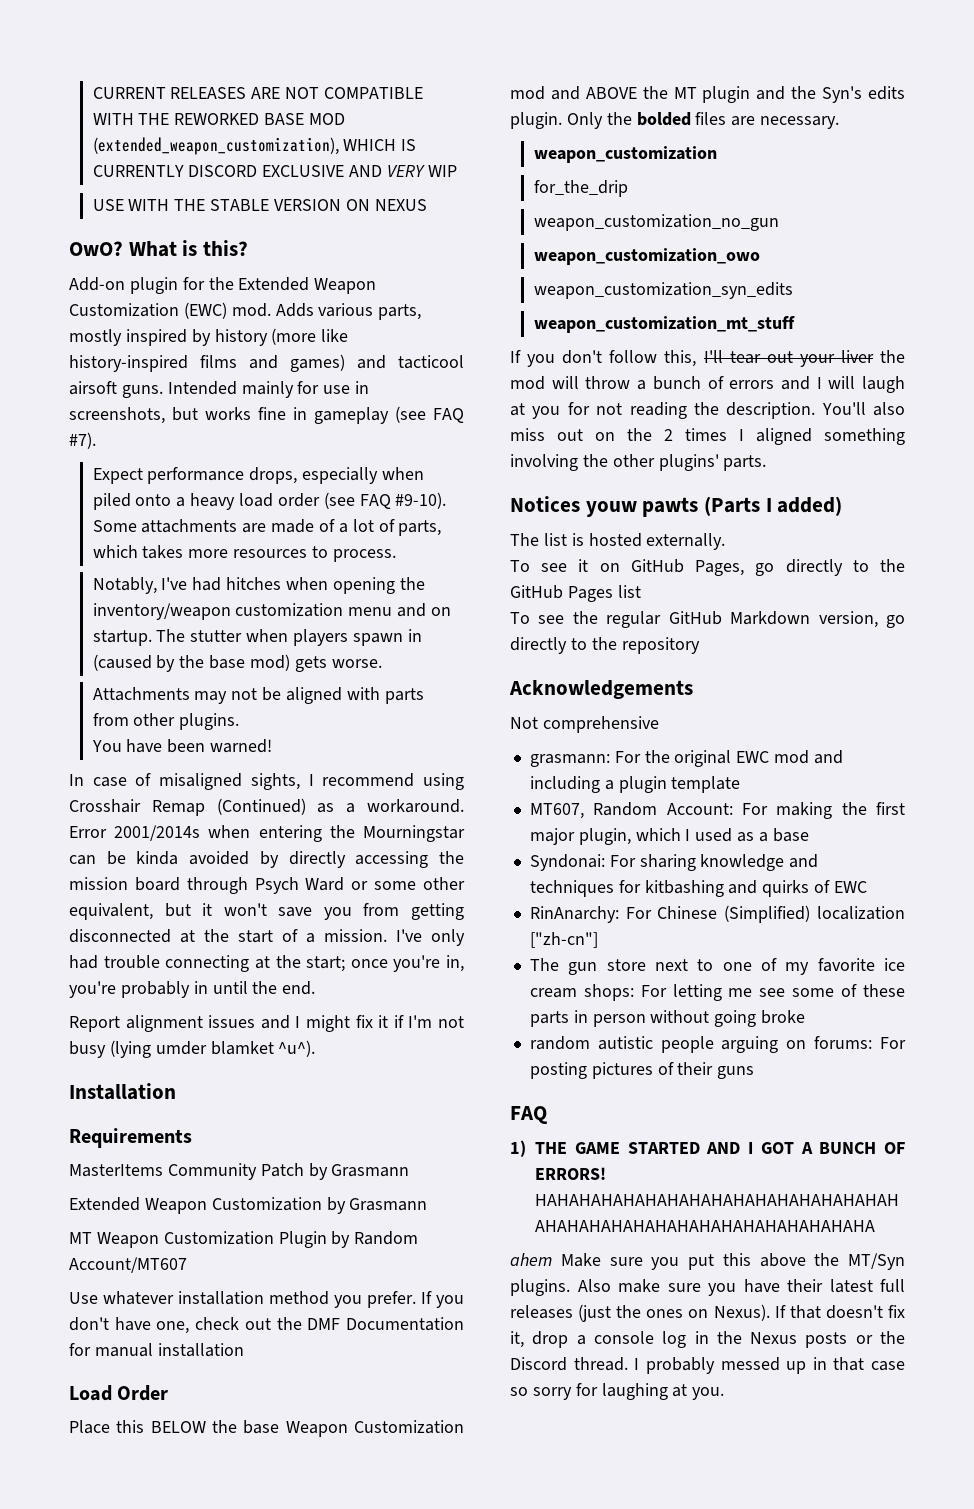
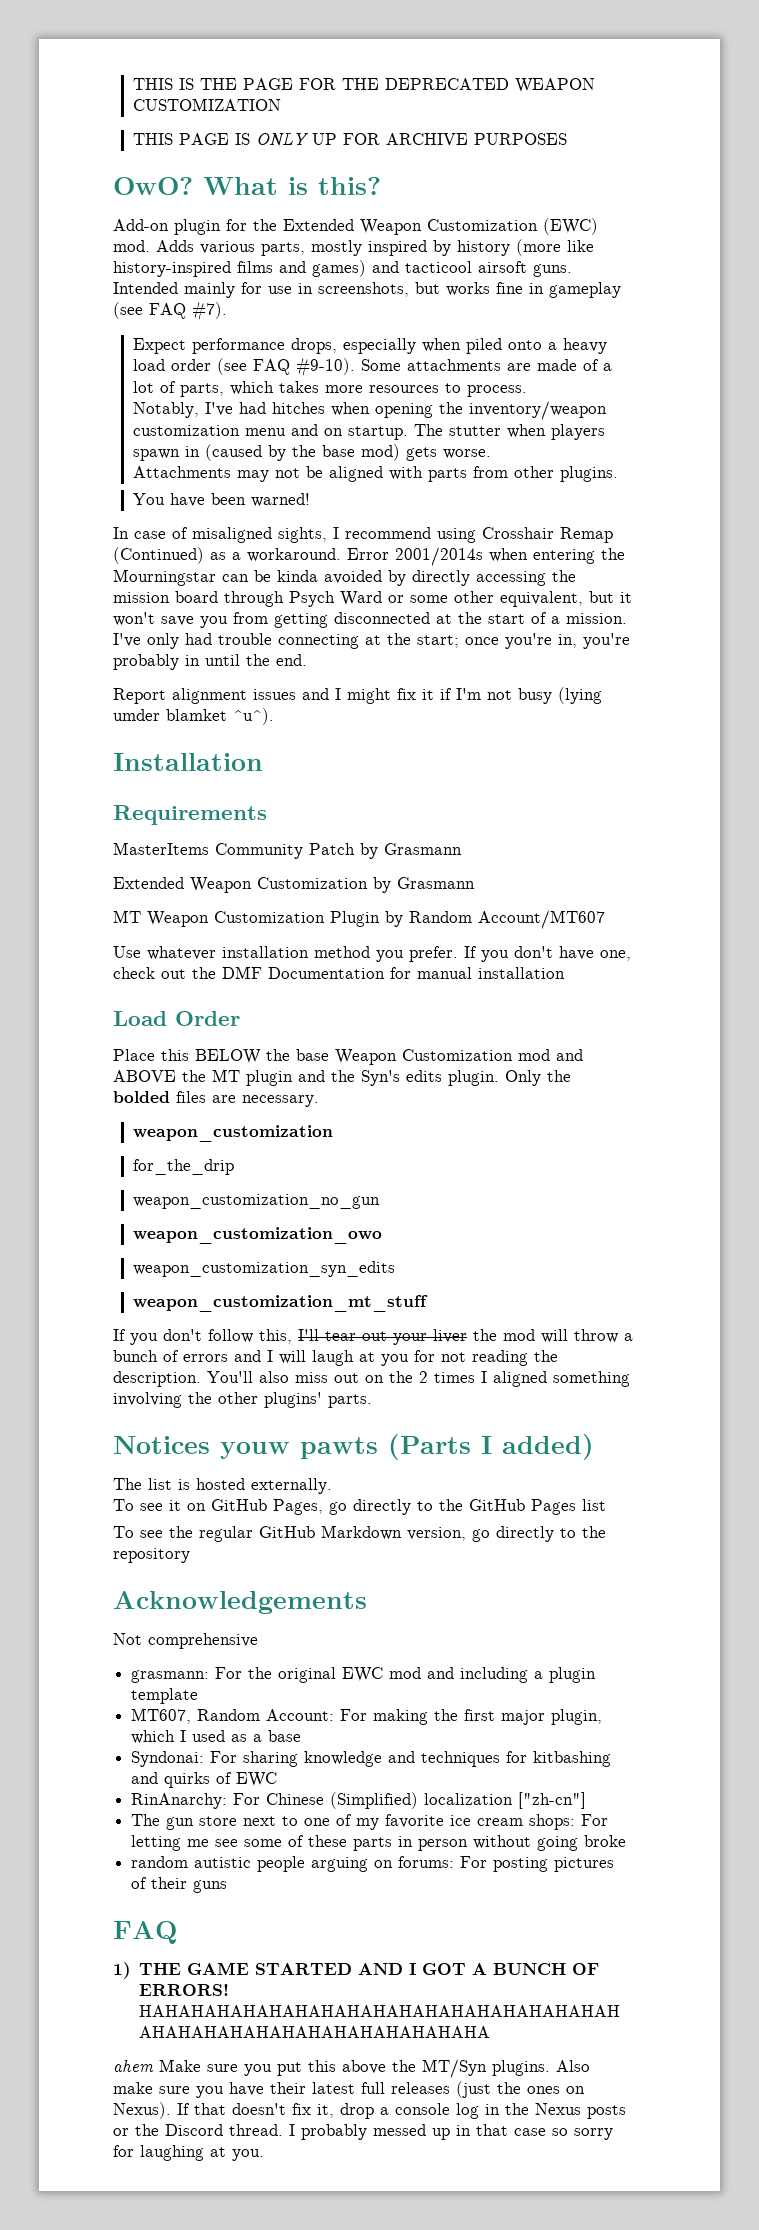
- CURRENT RELEASES ARE NOT COMPATIBLE WITH THE REWORKED BASE MOD (extended_weapon_customization), WHICH IS CURRENTLY DISCORD EXCLUSIVE AND VERY WIP
- USE WITH THE STABLE VERSION ON NEXUS
+ THIS IS THE PAGE FOR THE DEPRECATED WEAPON CUSTOMIZATION
+ THIS PAGE IS ONLY UP FOR ARCHIVE PURPOSES

